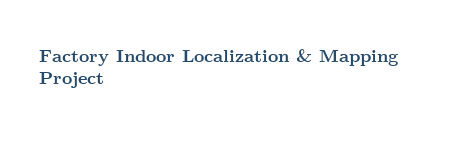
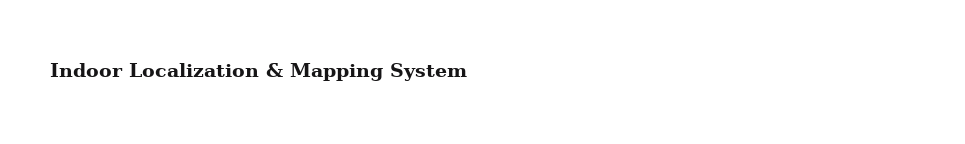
- Factory Indoor Localization & Mapping Project
+ Indoor Localization & Mapping System

